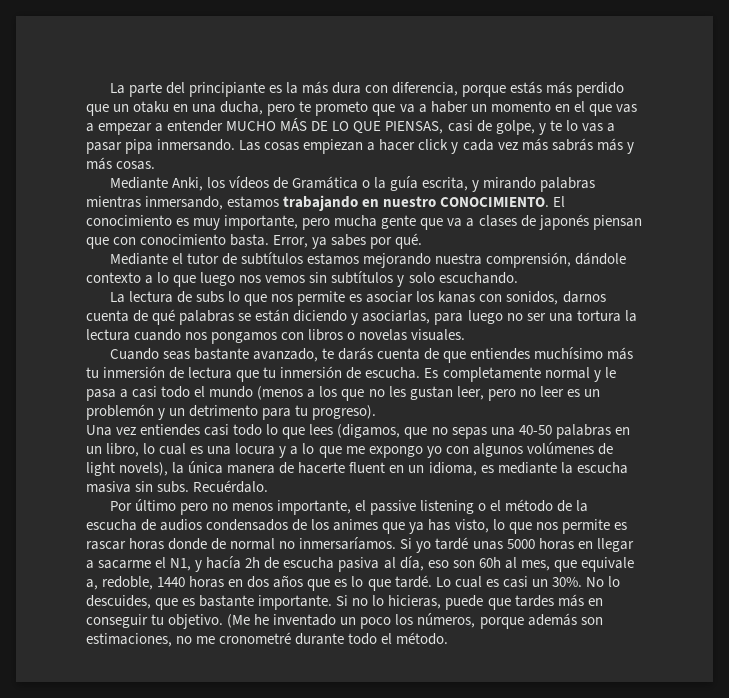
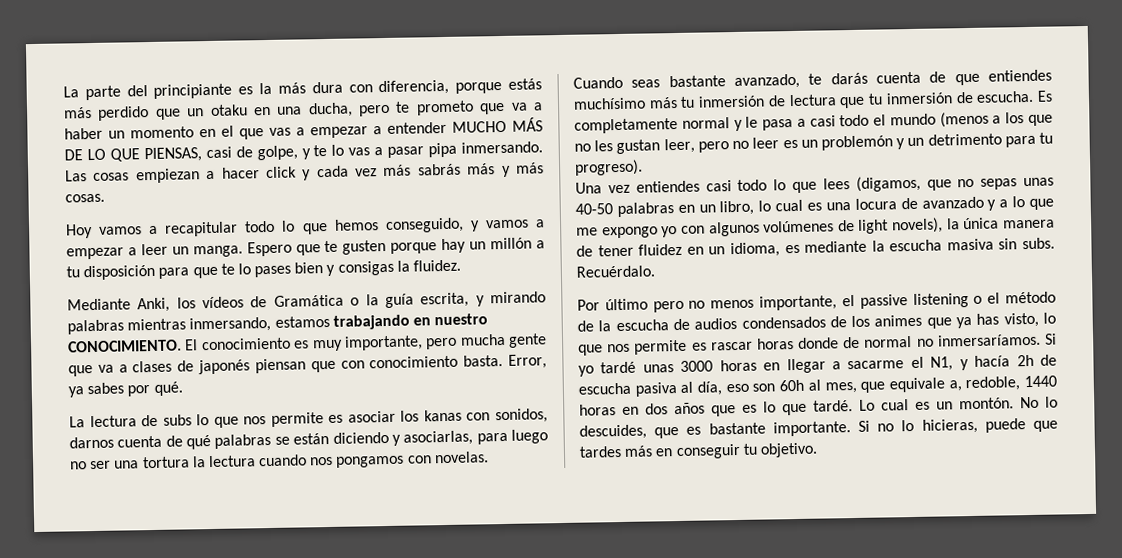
+ Hoy vamos a recapitular todo lo que hemos conseguido, y vamos a empezar a leer un manga. Espero que te gusten porque hay un millón a tu disposición para que te lo pases bien y consigas la fluidez.
- Mediante el tutor de subtítulos estamos mejorando nuestra comprensión, dándole contexto a lo que luego nos vemos sin subtítulos y solo escuchando.
- La lectura de subs lo que nos permite es asociar los kanas con sonidos, darnos cuenta de qué palabras se están diciendo y asociarlas, para luego no ser una tortura la lectura cuando nos pongamos con libros o novelas visuales.
+ La lectura de subs lo que nos permite es asociar los kanas con sonidos, darnos cuenta de qué palabras se están diciendo y asociarlas, para luego no ser una tortura la lectura cuando nos pongamos con novelas.
- Una vez entiendes casi todo lo que lees (digamos, que no sepas una 40-50 palabras en un libro, lo cual es una locura y a lo que me expongo yo con algunos volúmenes de light novels), la única manera de hacerte fluent en un idioma, es mediante la escucha masiva sin subs.
+ Una vez entiendes casi todo lo que lees (digamos, que no sepas unas 40-50 palabras en un libro, lo cual es una locura de avanzado y a lo que me expongo yo con algunos volúmenes de light novels), la única manera de tener fluidez en un idioma, es mediante la escucha masiva sin subs.
- Si yo tardé unas 5000 horas en llegar a sacarme el N1, y hacía 2h de escucha pasiva al día, eso son 60h al mes, que equivale a, redoble, 1440 horas en dos años que es lo que tardé.
+ Si yo tardé unas 3000 horas en llegar a sacarme el N1, y hacía 2h de escucha pasiva al día, eso son 60h al mes, que equivale a, redoble, 1440 horas en dos años que es lo que tardé.
- Lo cual es casi un 30%.
+ Lo cual es un montón.
- (Me he inventado un poco los números, porque además son estimaciones, no me cronometré durante todo el método.

